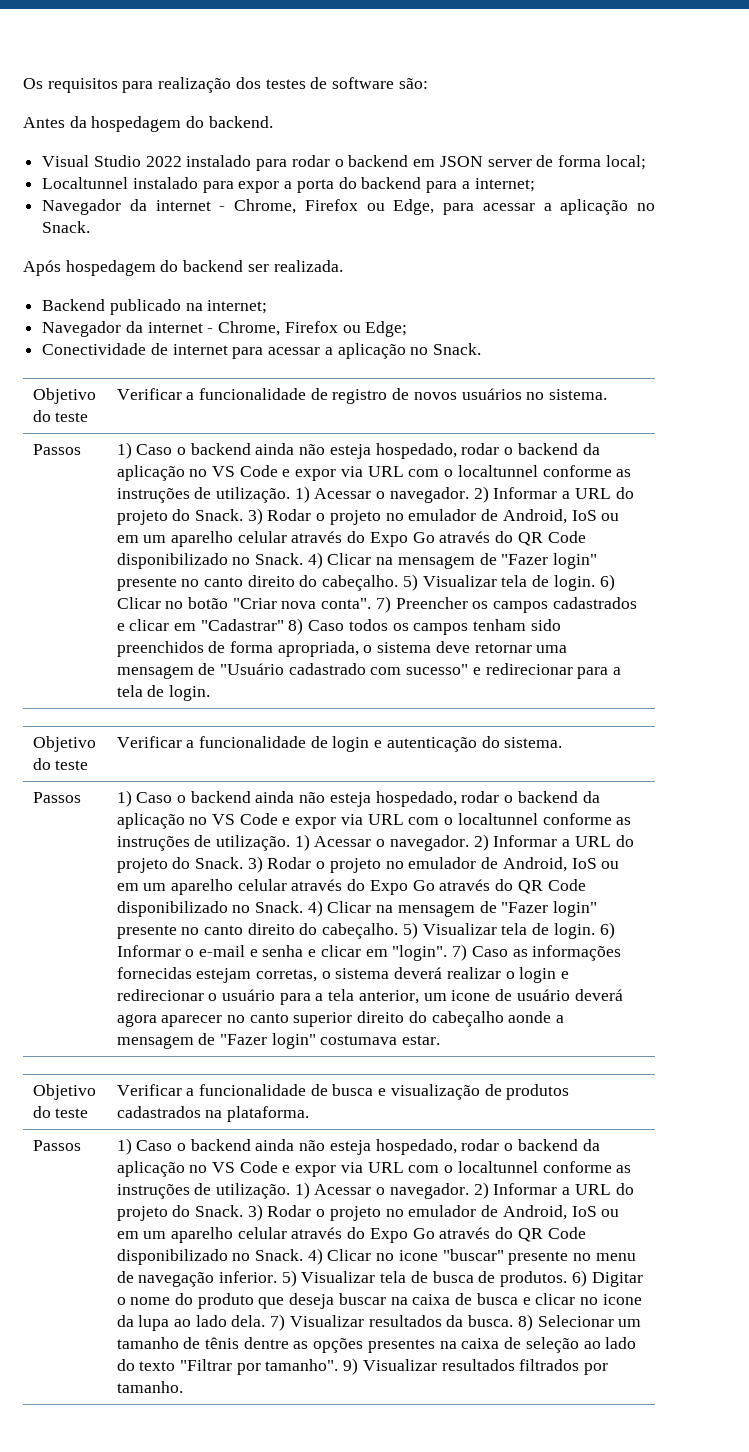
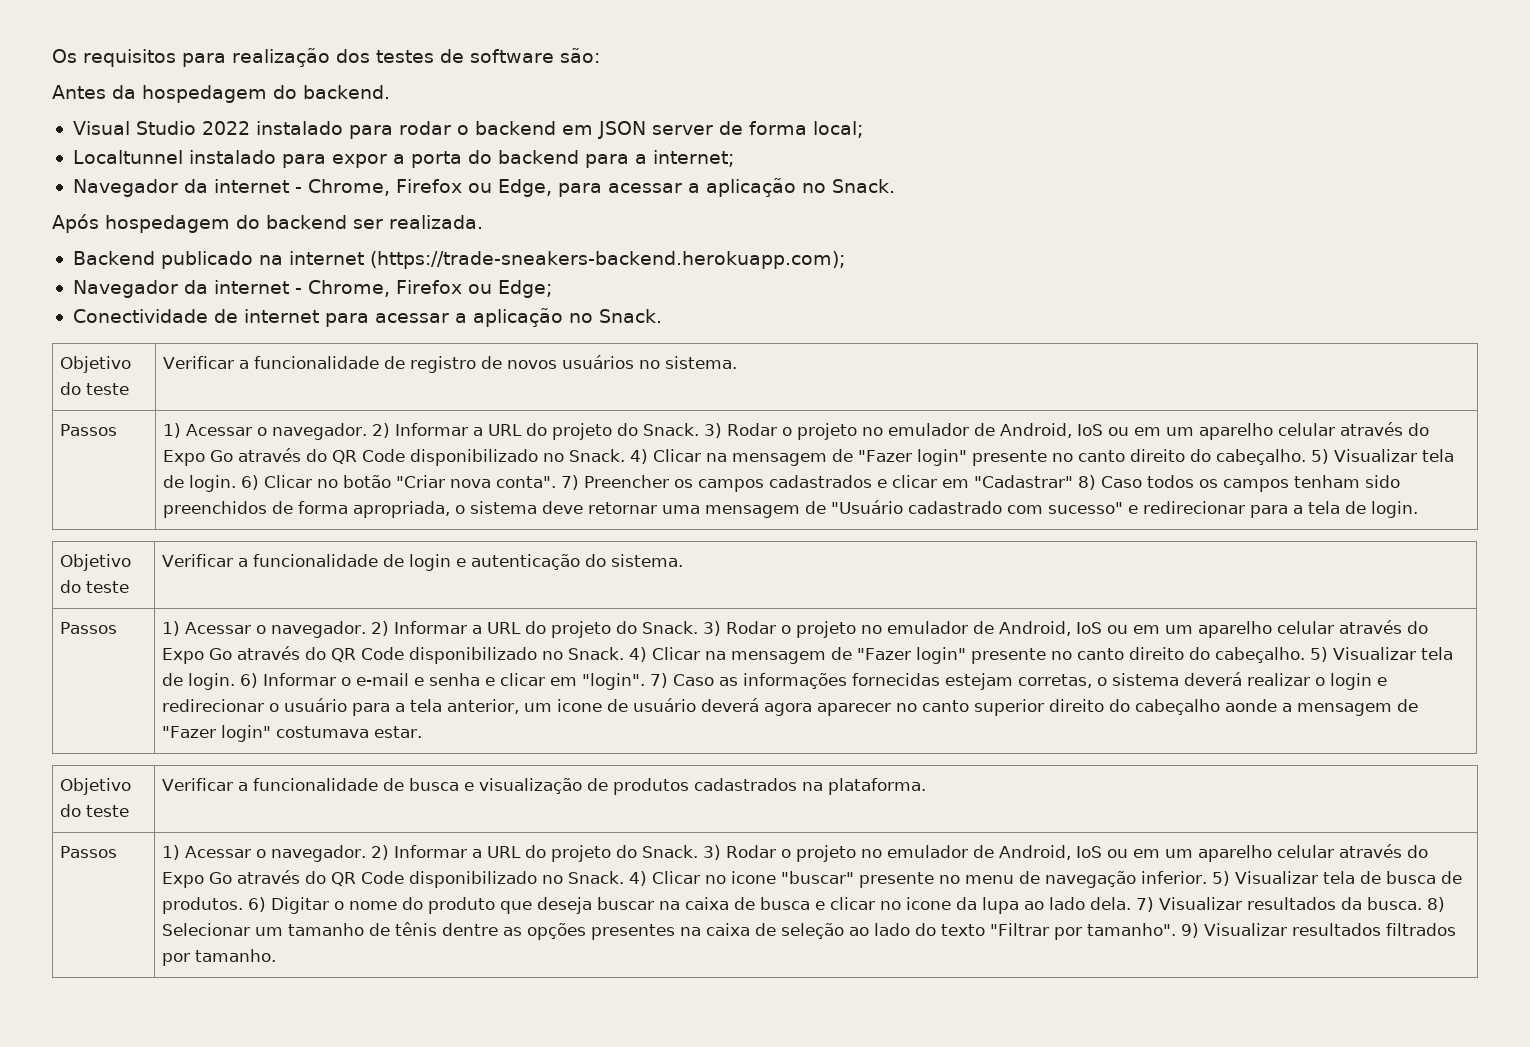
- Backend publicado na internet;
+ Backend publicado na internet (https://trade-sneakers-backend.herokuapp.com);
  Objetivo do teste | Verificar a funcionalidade de registro de novos usuários no sistema.
- Passos | 1) Caso o backend ainda não esteja hospedado, rodar o backend da aplicação no VS Code e expor via URL com o localtunnel conforme as instruções de utilização. 1) Acessar o navegador.
+ Passos | 1) Acessar o navegador.
  Objetivo do teste | Verificar a funcionalidade de login e autenticação do sistema.
- Passos | 1) Caso o backend ainda não esteja hospedado, rodar o backend da aplicação no VS Code e expor via URL com o localtunnel conforme as instruções de utilização. 1) Acessar o navegador.
+ Passos | 1) Acessar o navegador.
  Objetivo do teste | Verificar a funcionalidade de busca e visualização de produtos cadastrados na plataforma.
- Passos | 1) Caso o backend ainda não esteja hospedado, rodar o backend da aplicação no VS Code e expor via URL com o localtunnel conforme as instruções de utilização. 1) Acessar o navegador.
+ Passos | 1) Acessar o navegador.

